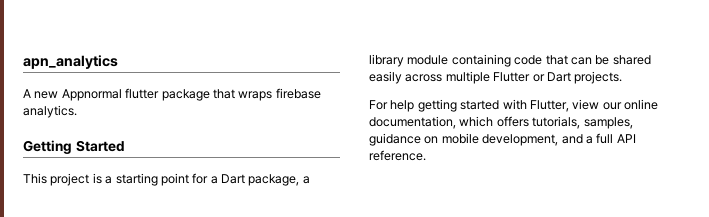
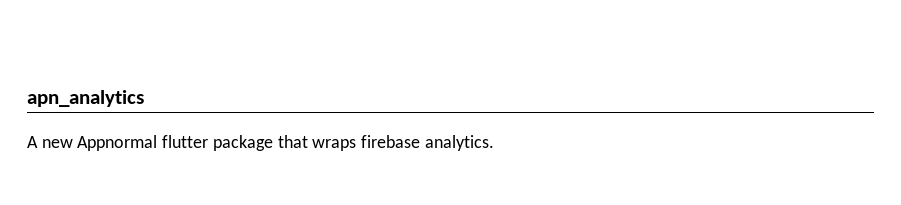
- Getting Started
- This project is a starting point for a Dart package, a library module containing code that can be shared easily across multiple Flutter or Dart projects.
- For help getting started with Flutter, view our online documentation, which offers tutorials, samples, guidance on mobile development, and a full API reference.

